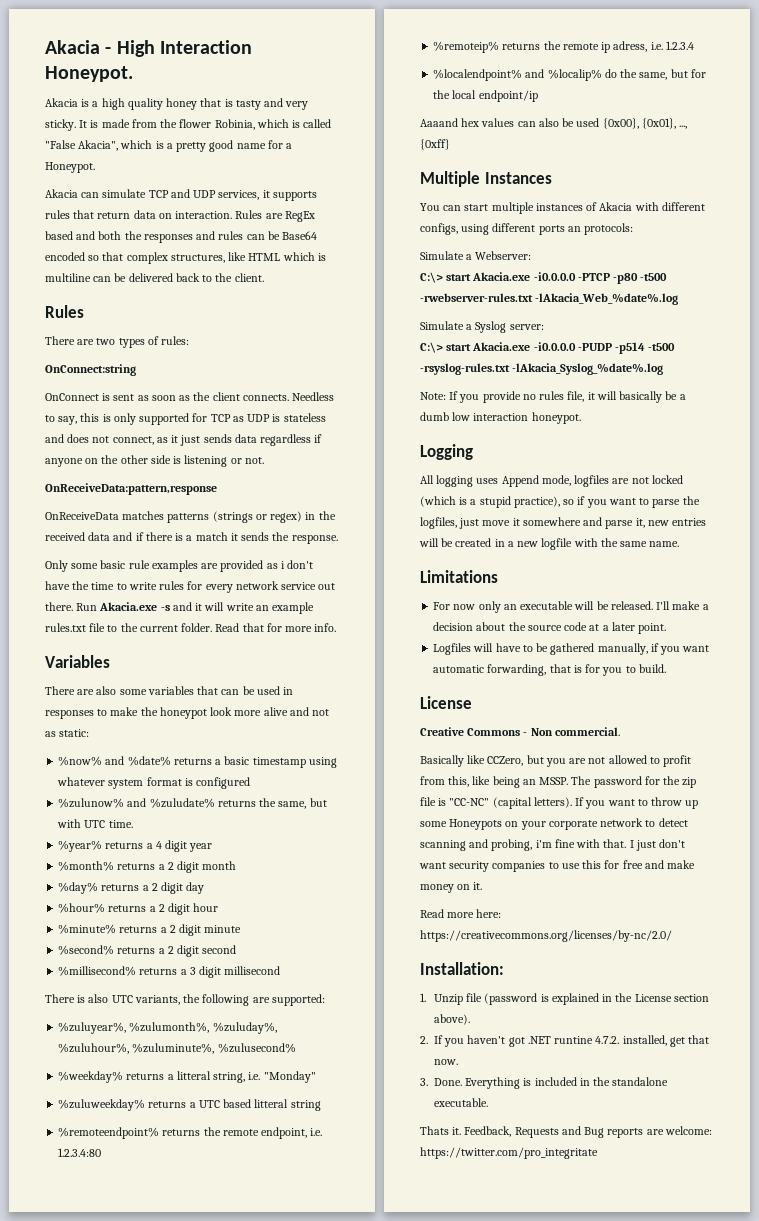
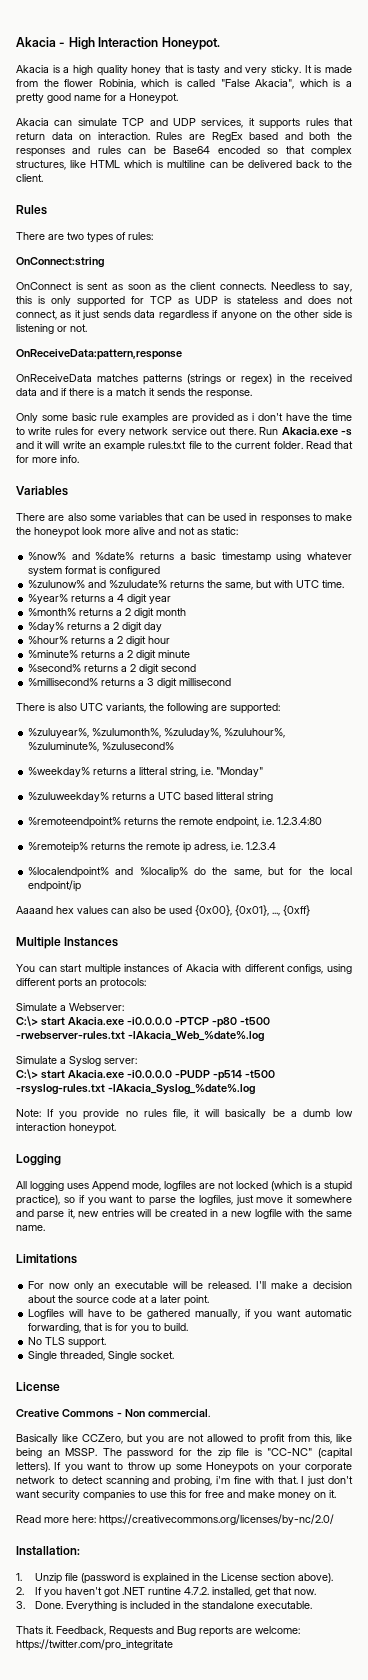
+ No TLS support.
+ Single threaded, Single socket.

